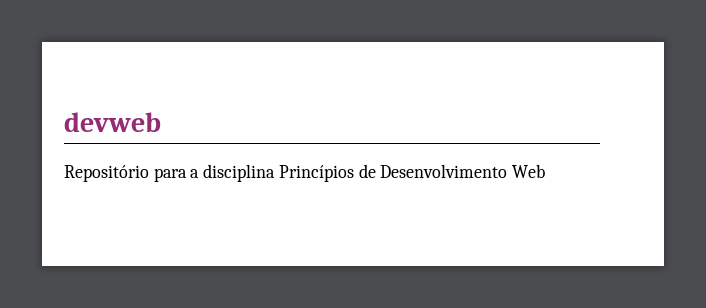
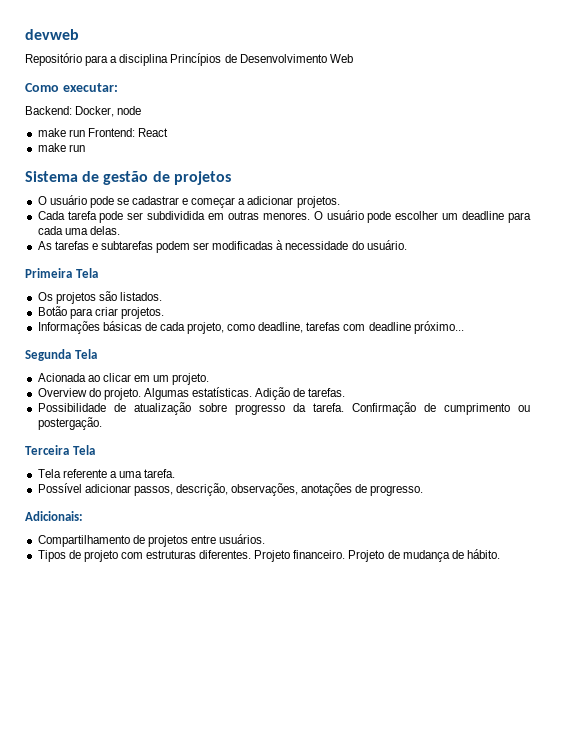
+ Como executar:
+ Backend: Docker, node
+ make run Frontend: React
+ make run
+ Sistema de gestão de projetos
+ O usuário pode se cadastrar e começar a adicionar projetos.
+ Cada tarefa pode ser subdividida em outras menores. O usuário pode escolher um deadline para cada uma delas.
+ As tarefas e subtarefas podem ser modificadas à necessidade do usuário.
+ Primeira Tela
+ Os projetos são listados.
+ Botão para criar projetos.
+ Informações básicas de cada projeto, como deadline, tarefas com deadline próximo...
+ Segunda Tela
+ Acionada ao clicar em um projeto.
+ Overview do projeto. Algumas estatísticas. Adição de tarefas.
+ Possibilidade de atualização sobre progresso da tarefa. Confirmação de cumprimento ou postergação.
+ Terceira Tela
+ Tela referente a uma tarefa.
+ Possível adicionar passos, descrição, observações, anotações de progresso.
+ Adicionais:
+ Compartilhamento de projetos entre usuários.
+ Tipos de projeto com estruturas diferentes. Projeto financeiro. Projeto de mudança de hábito.

